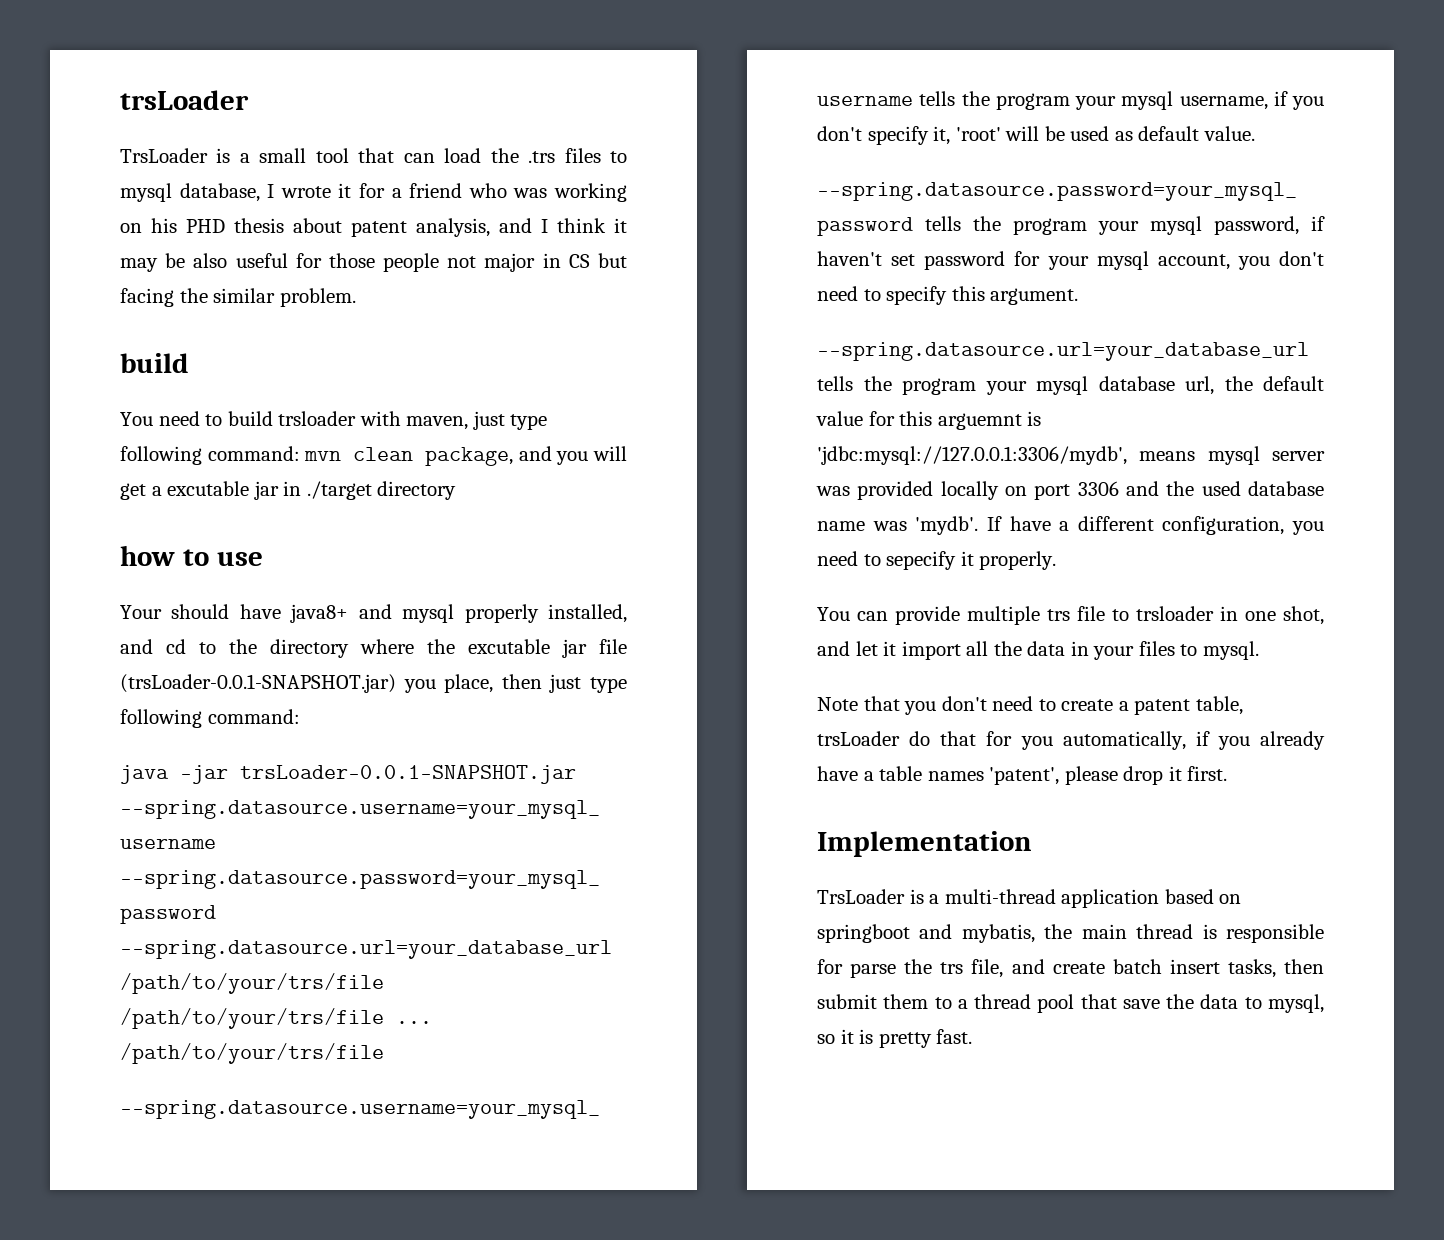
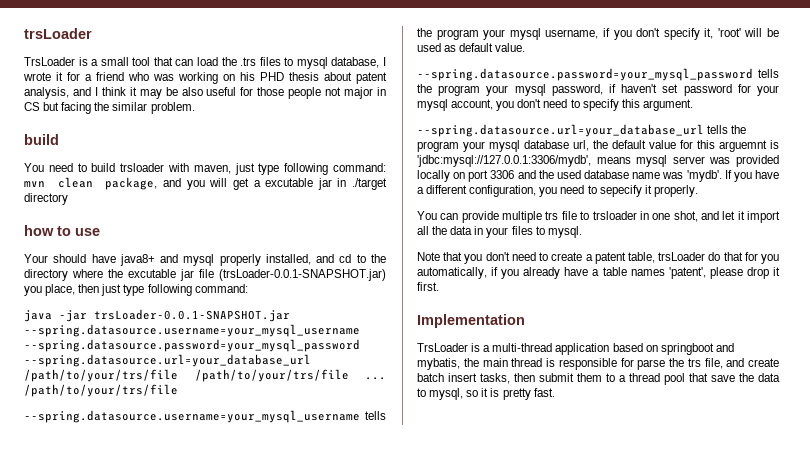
- If have a different configuration, you need to sepecify it properly.
+ If you have a different configuration, you need to sepecify it properly.

